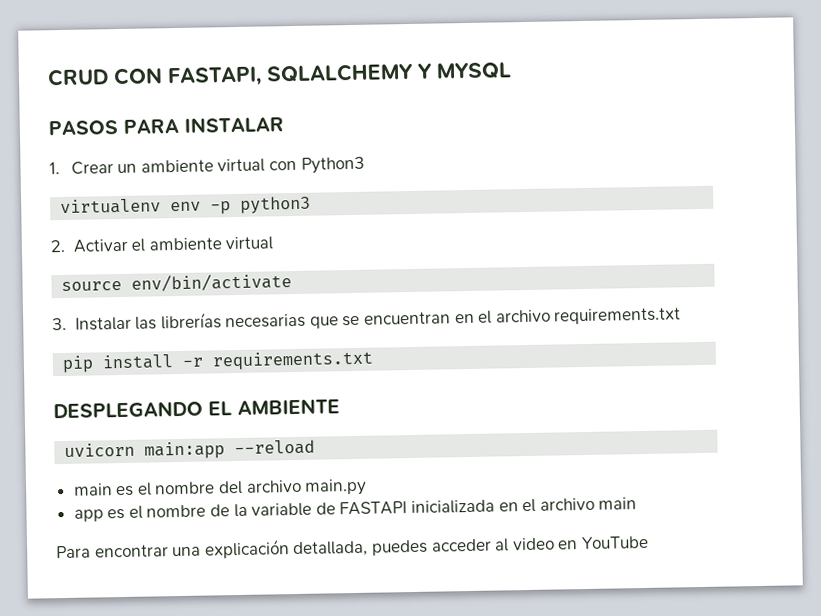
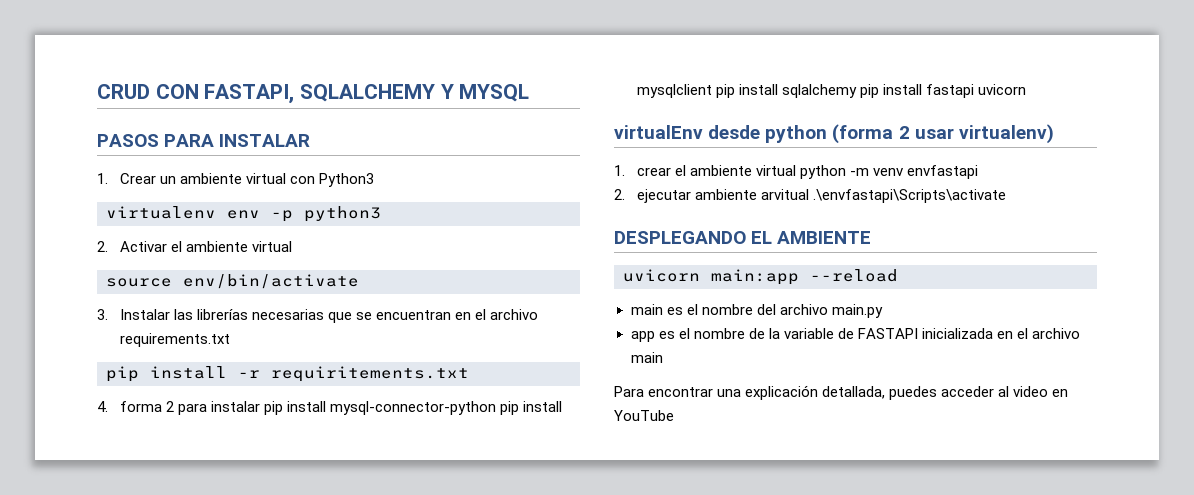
- pip install -r requirements.txt
+ pip install -r requiritements.txt
+ 4. forma 2 para instalar pip install mysql-connector-python pip install mysqlclient pip install sqlalchemy pip install fastapi uvicorn
+ virtualEnv desde python (forma 2 usar virtualenv)
+ 1. crear el ambiente virtual python -m venv envfastapi
+ 2. ejecutar ambiente arvitual .\envfastapi\Scripts\activate

